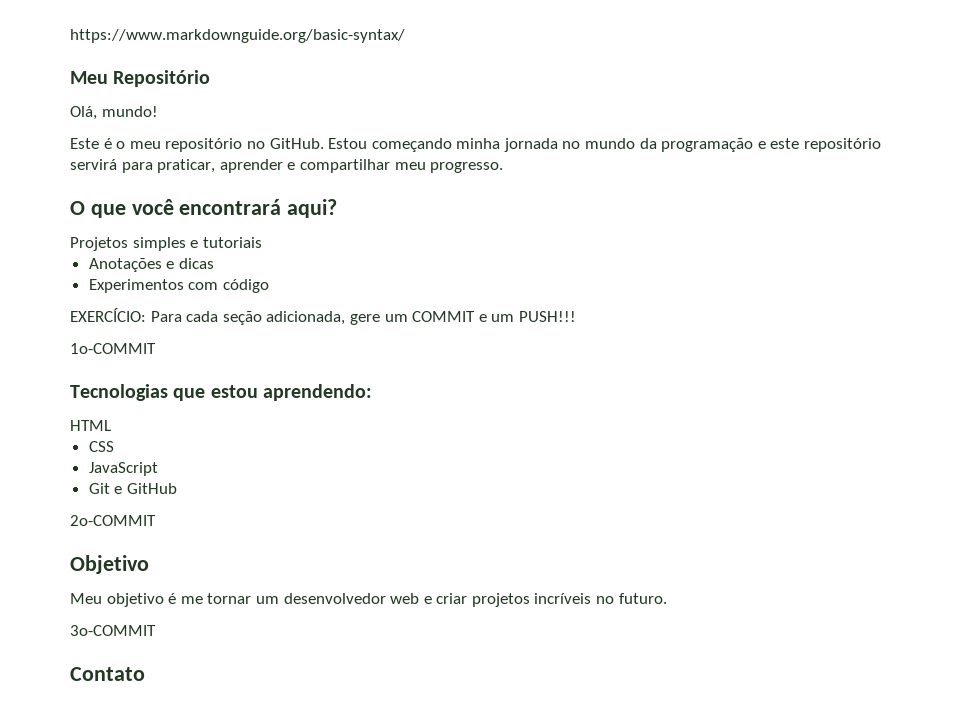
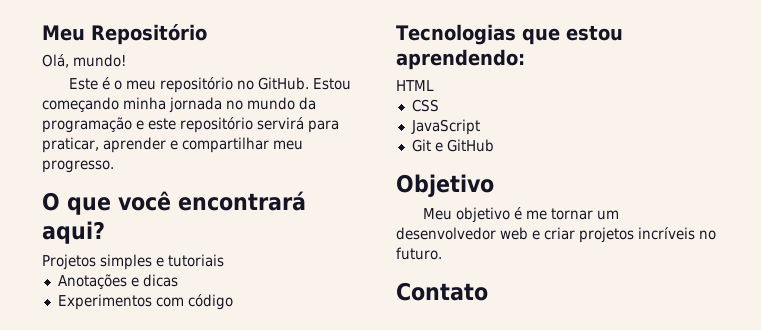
- https://www.markdownguide.org/basic-syntax/
- EXERCÍCIO: Para cada seção adicionada, gere um COMMIT e um PUSH!!!
- 1o-COMMIT
- 2o-COMMIT
- 3o-COMMIT

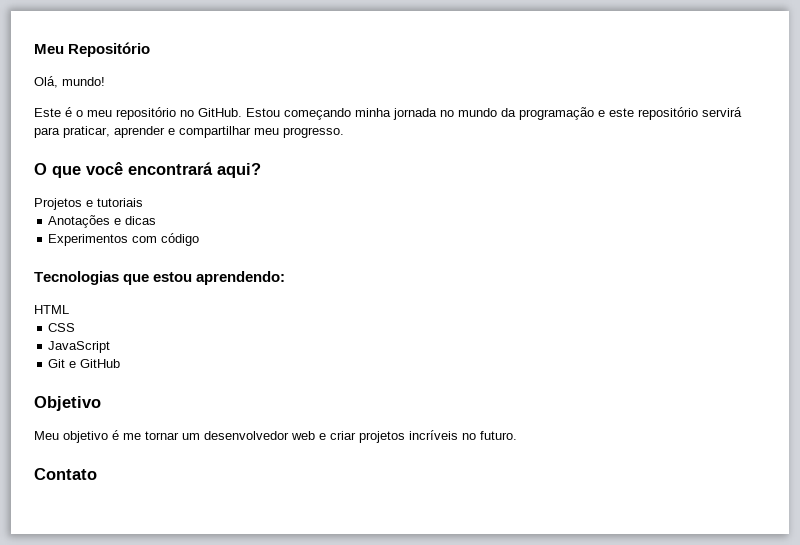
- Projetos simples e tutoriais
+ Projetos e tutoriais

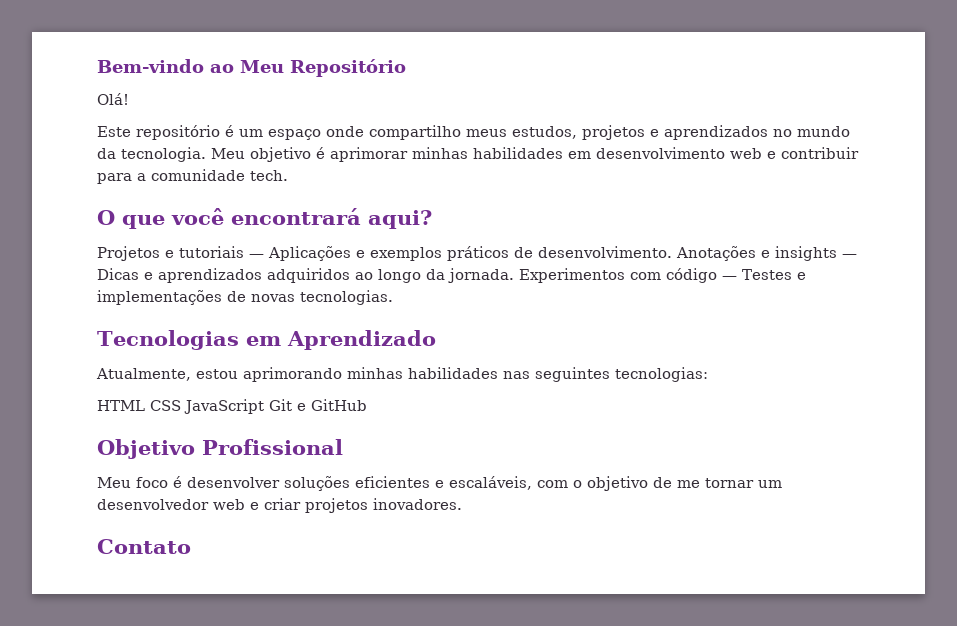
- Meu Repositório
+ Bem-vindo ao Meu Repositório
- Olá, mundo!
+ Olá!
- Este é o meu repositório no GitHub. Estou começando minha jornada no mundo da programação e este repositório servirá para praticar, aprender e compartilhar meu progresso.
+ Este repositório é um espaço onde compartilho meus estudos, projetos e aprendizados no mundo da tecnologia. Meu objetivo é aprimorar minhas habilidades em desenvolvimento web e contribuir para a comunidade tech.
- Projetos e tutoriais
- Anotações e dicas
- Experimentos com código
- Tecnologias que estou aprendendo:
+ Projetos e tutoriais — Aplicações e exemplos práticos de desenvolvimento. Anotações e insights — Dicas e aprendizados adquiridos ao longo da jornada. Experimentos com código — Testes e implementações de novas tecnologias.
+ Tecnologias em Aprendizado
+ Atualmente, estou aprimorando minhas habilidades nas seguintes tecnologias:
- HTML
- CSS
- JavaScript
- Git e GitHub
+ HTML CSS JavaScript Git e GitHub
- Objetivo
- Meu objetivo é me tornar um desenvolvedor web e criar projetos incríveis no futuro.
+ Objetivo Profissional
+ Meu foco é desenvolver soluções eficientes e escaláveis, com o objetivo de me tornar um desenvolvedor web e criar projetos inovadores.

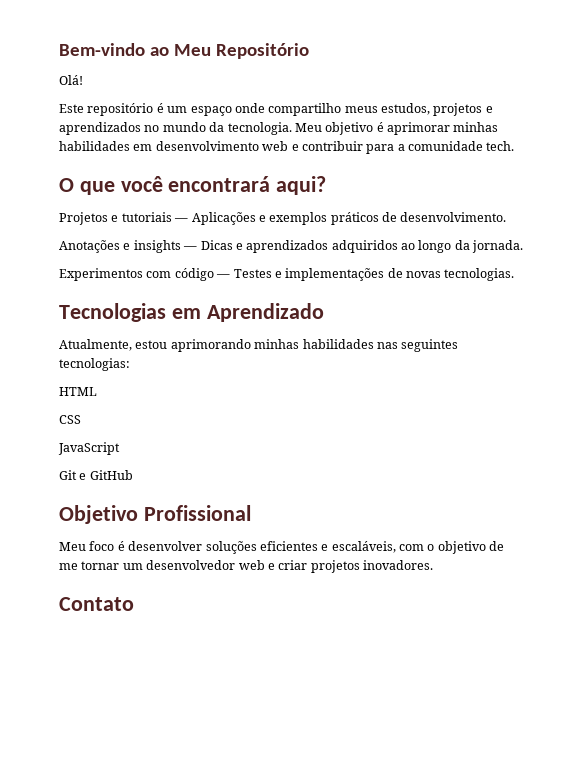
- Projetos e tutoriais — Aplicações e exemplos práticos de desenvolvimento. Anotações e insights — Dicas e aprendizados adquiridos ao longo da jornada. Experimentos com código — Testes e implementações de novas tecnologias.
+ Projetos e tutoriais — Aplicações e exemplos práticos de desenvolvimento.
+ Anotações e insights — Dicas e aprendizados adquiridos ao longo da jornada.
+ Experimentos com código — Testes e implementações de novas tecnologias.
- HTML CSS JavaScript Git e GitHub
+ HTML
+ CSS
+ JavaScript
+ Git e GitHub

